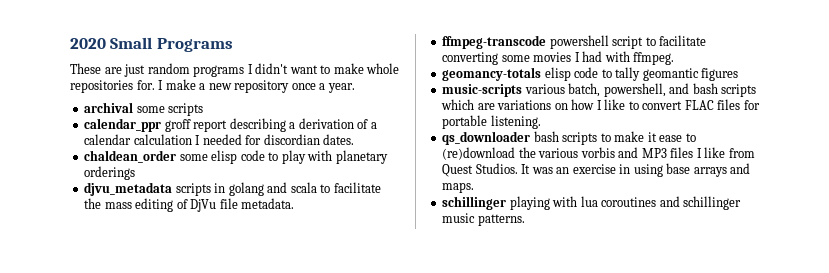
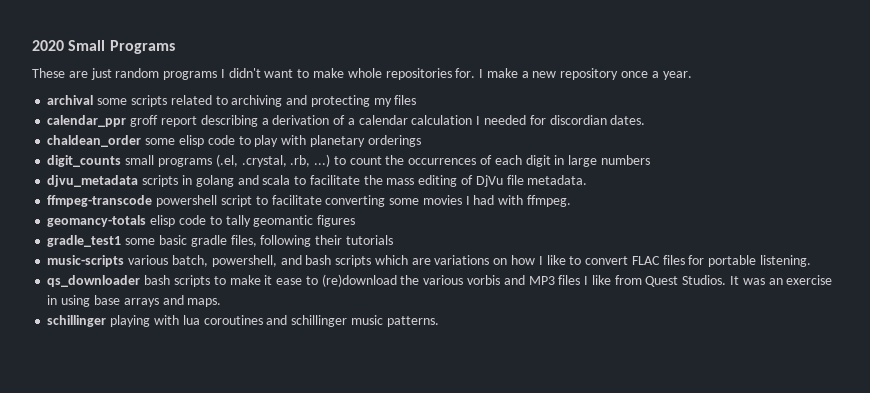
- archival some scripts
+ archival some scripts related to archiving and protecting my files
+ digit_counts small programs (.el, .crystal, .rb, ...) to count the occurrences of each digit in large numbers
+ gradle_test1 some basic gradle files, following their tutorials

